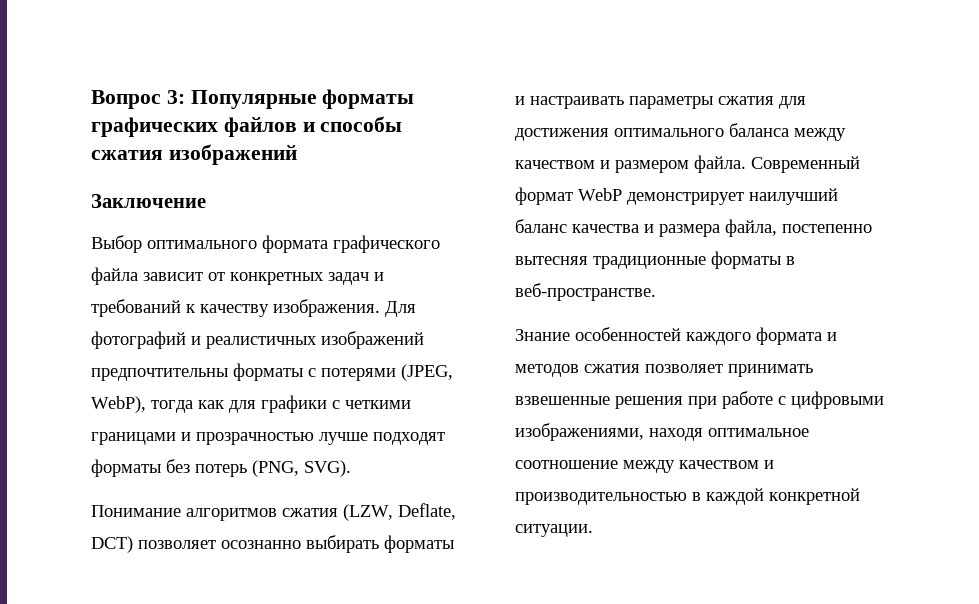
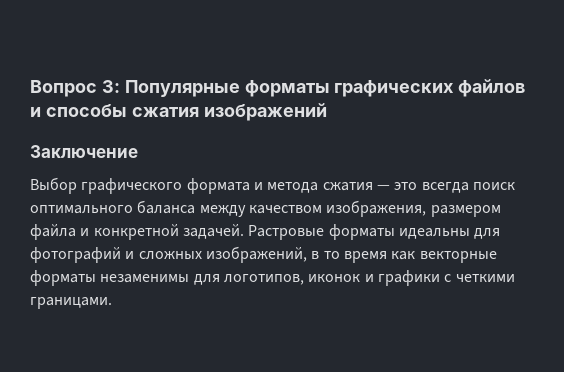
- Выбор оптимального формата графического файла зависит от конкретных задач и требований к качеству изображения. Для фотографий и реалистичных изображений предпочтительны форматы с потерями (JPEG, WebP), тогда как для графики с четкими границами и прозрачностью лучше подходят форматы без потерь (PNG, SVG).
- Понимание алгоритмов сжатия (LZW, Deflate, DCT) позволяет осознанно выбирать форматы и настраивать параметры сжатия для достижения оптимального баланса между качеством и размером файла. Современный формат WebP демонстрирует наилучший баланс качества и размера файла, постепенно вытесняя традиционные форматы в веб-пространстве.
- Знание особенностей каждого формата и методов сжатия позволяет принимать взвешенные решения при работе с цифровыми изображениями, находя оптимальное соотношение между качеством и производительностью в каждой конкретной ситуации.
+ Выбор графического формата и метода сжатия — это всегда поиск оптимального баланса между качеством изображения, размером файла и конкретной задачей. Растровые форматы идеальны для фотографий и сложных изображений, в то время как векторные форматы незаменимы для логотипов, иконок и графики с четкими границами.

